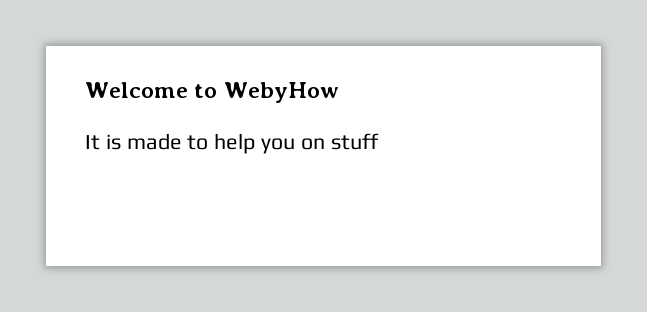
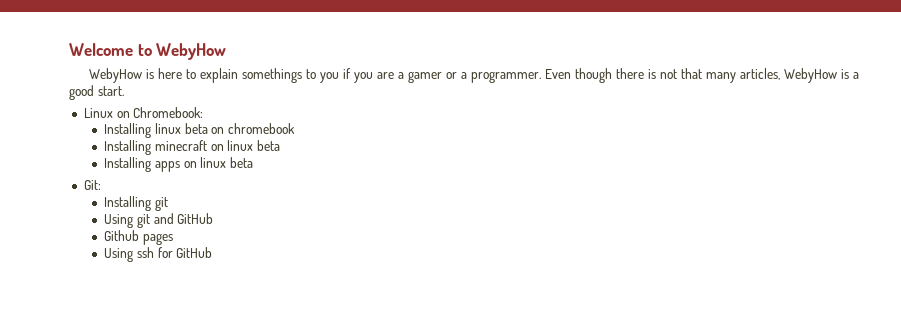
- It is made to help you on stuff
+ WebyHow is here to explain somethings to you if you are a gamer or a programmer. Even though there is not that many articles, WebyHow is a good start.
+ Linux on Chromebook:
+ Installing linux beta on chromebook
+ Installing minecraft on linux beta
+ Installing apps on linux beta
+ Git:
+ Installing git
+ Using git and GitHub
+ Github pages
+ Using ssh for GitHub

